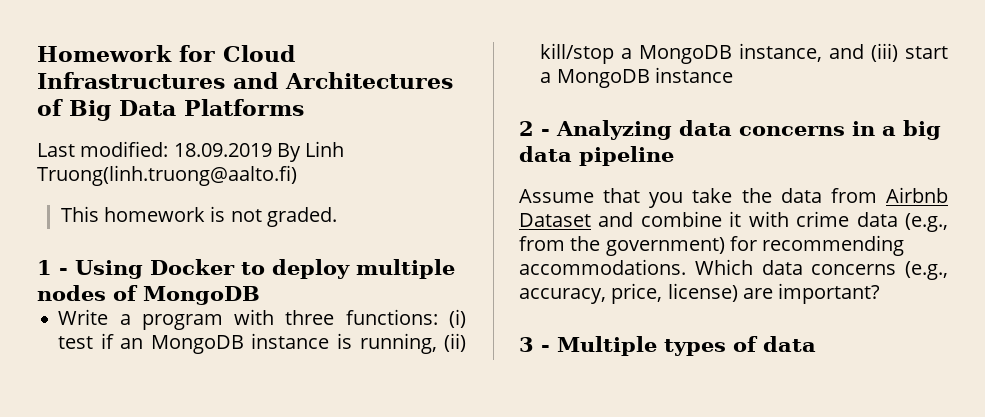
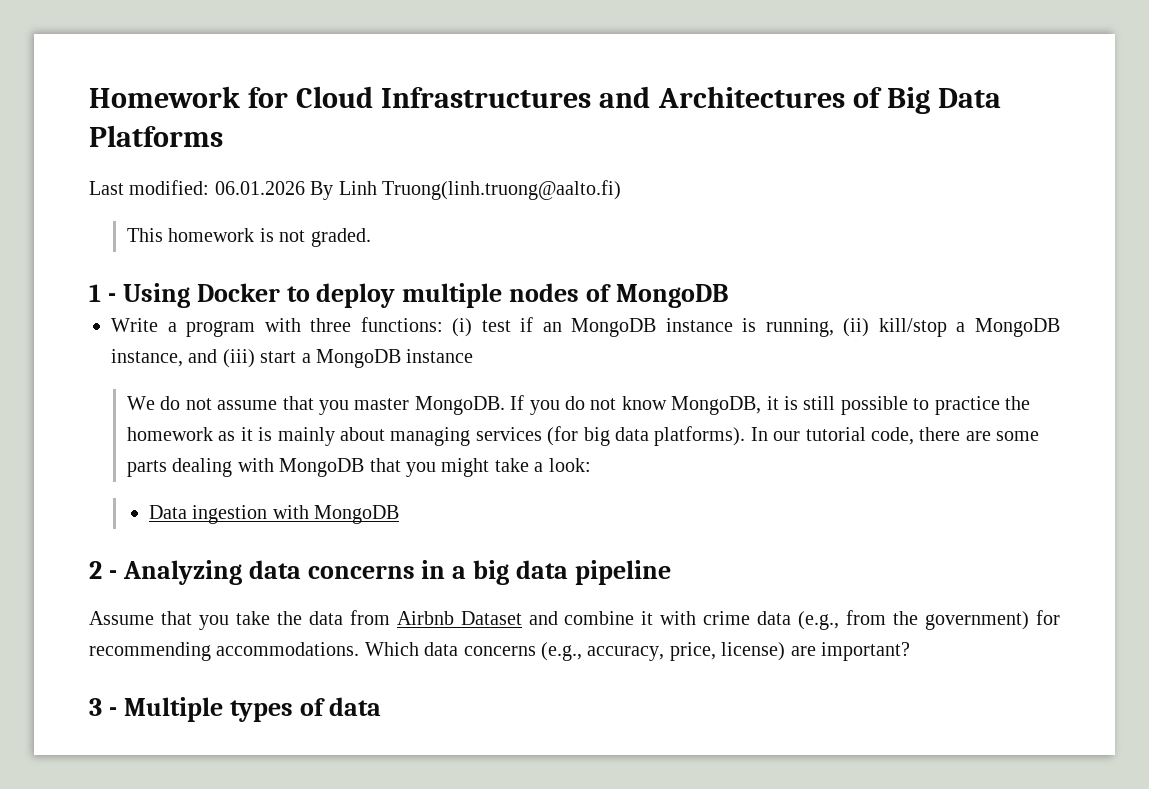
- Last modified: 18.09.2019 By Linh Truong(linh.truong@aalto.fi)
+ Last modified: 06.01.2026 By Linh Truong(linh.truong@aalto.fi)
+ We do not assume that you master MongoDB. If you do not know MongoDB, it is still possible to practice the homework as it is mainly about managing services (for big data platforms). In our tutorial code, there are some parts dealing with MongoDB that you might take a look:
+ Data ingestion with MongoDB

